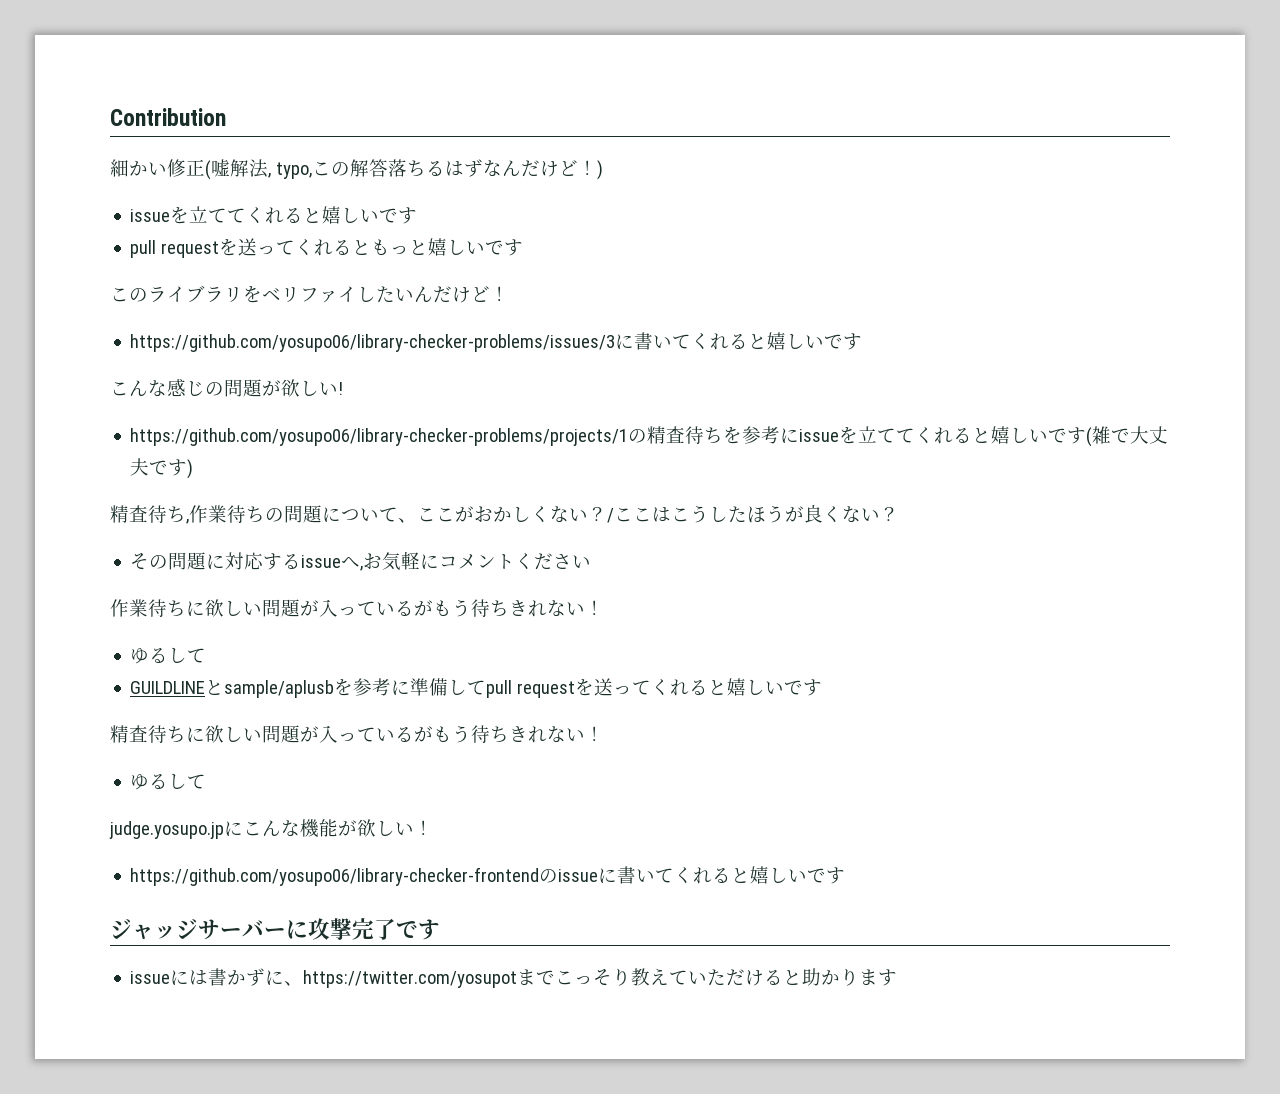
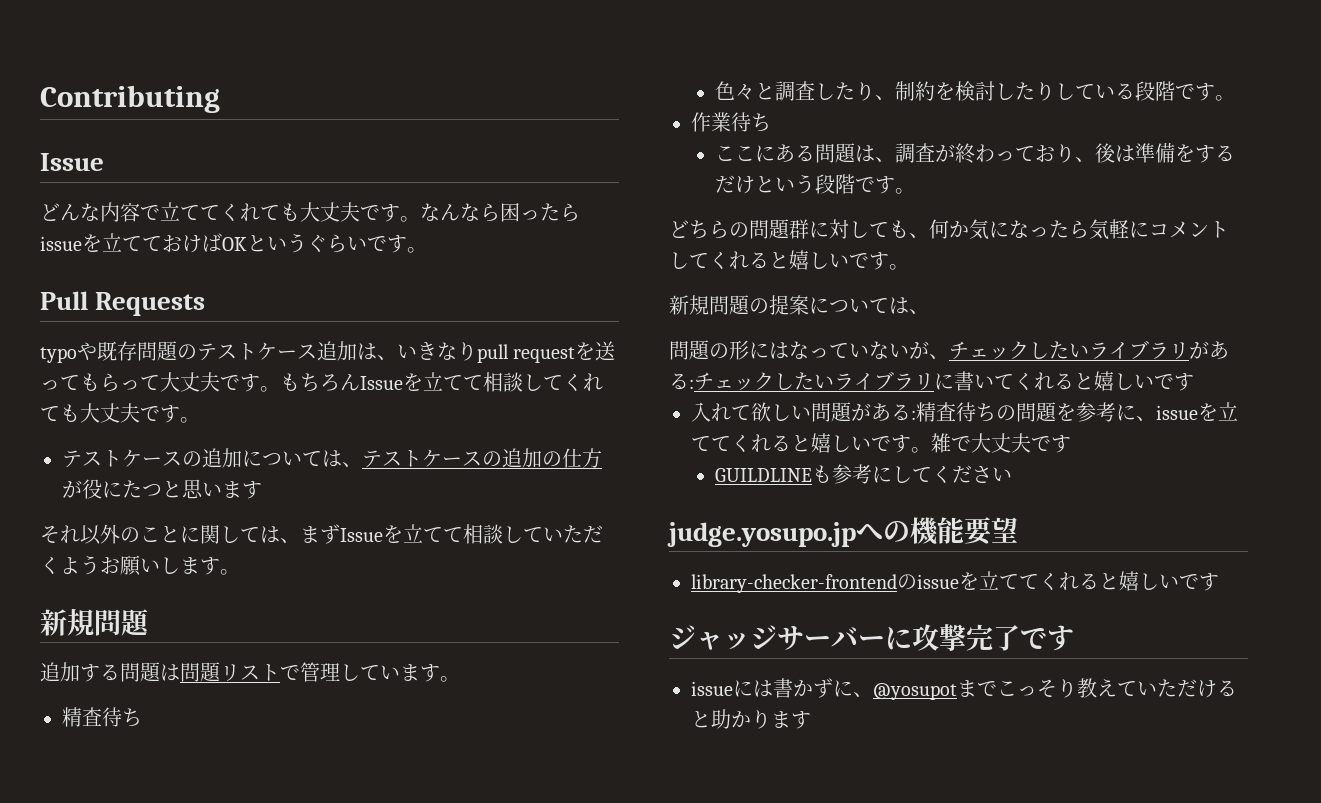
- Contribution
- 細かい修正(嘘解法, typo,この解答落ちるはずなんだけど！)
- issueを立ててくれると嬉しいです
- pull requestを送ってくれるともっと嬉しいです
- このライブラリをベリファイしたいんだけど！
- https://github.com/yosupo06/library-checker-problems/issues/3に書いてくれると嬉しいです
- こんな感じの問題が欲しい!
- https://github.com/yosupo06/library-checker-problems/projects/1の精査待ちを参考にissueを立ててくれると嬉しいです(雑で大丈夫です)
- 精査待ち,作業待ちの問題について、ここがおかしくない？/ここはこうしたほうが良くない？
- その問題に対応するissueへ,お気軽にコメントください
- 作業待ちに欲しい問題が入っているがもう待ちきれない！
- ゆるして
- GUILDLINEとsample/aplusbを参考に準備してpull requestを送ってくれると嬉しいです
- 精査待ちに欲しい問題が入っているがもう待ちきれない！
- ゆるして
- judge.yosupo.jpにこんな機能が欲しい！
- https://github.com/yosupo06/library-checker-frontendのissueに書いてくれると嬉しいです
+ Contributing
+ Issue
+ どんな内容で立ててくれても大丈夫です。なんなら困ったらissueを立てておけばOKというぐらいです。
+ Pull Requests
+ typoや既存問題のテストケース追加は、いきなりpull requestを送ってもらって大丈夫です。もちろんIssueを立てて相談してくれても大丈夫です。
+ テストケースの追加については、テストケースの追加の仕方が役にたつと思います
+ それ以外のことに関しては、まずIssueを立てて相談していただくようお願いします。
+ 新規問題
+ 追加する問題は問題リストで管理しています。
+ 精査待ち
+ 色々と調査したり、制約を検討したりしている段階です。
+ 作業待ち
+ ここにある問題は、調査が終わっており、後は準備をするだけという段階です。
+ どちらの問題群に対しても、何か気になったら気軽にコメントしてくれると嬉しいです。
+ 新規問題の提案については、
+ 問題の形にはなっていないが、チェックしたいライブラリがある:チェックしたいライブラリに書いてくれると嬉しいです
+ 入れて欲しい問題がある:精査待ちの問題を参考に、issueを立ててくれると嬉しいです。雑で大丈夫です
+ GUILDLINEも参考にしてください
+ judge.yosupo.jpへの機能要望
+ library-checker-frontendのissueを立ててくれると嬉しいです
- issueには書かずに、https://twitter.com/yosupotまでこっそり教えていただけると助かります
+ issueには書かずに、@yosupotまでこっそり教えていただけると助かります

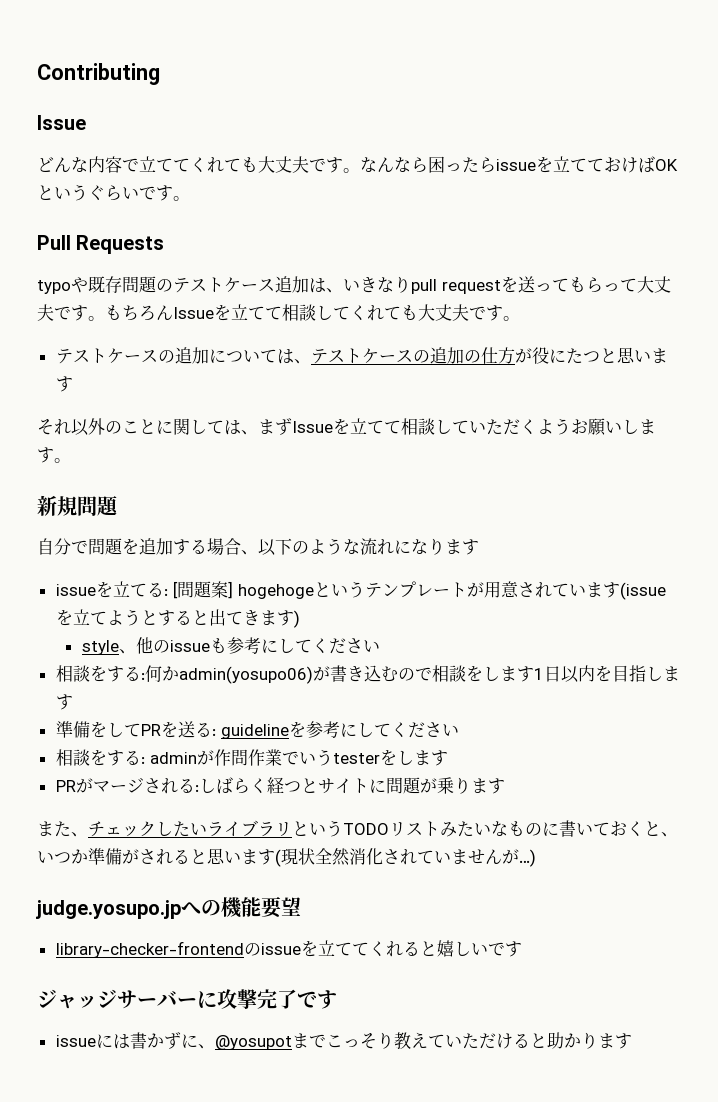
- 追加する問題は問題リストで管理しています。
- 精査待ち
- 色々と調査したり、制約を検討したりしている段階です。
- 作業待ち
- ここにある問題は、調査が終わっており、後は準備をするだけという段階です。
- どちらの問題群に対しても、何か気になったら気軽にコメントしてくれると嬉しいです。
- 新規問題の提案については、
- 問題の形にはなっていないが、チェックしたいライブラリがある:チェックしたいライブラリに書いてくれると嬉しいです
- 入れて欲しい問題がある:精査待ちの問題を参考に、issueを立ててくれると嬉しいです。雑で大丈夫です
- GUILDLINEも参考にしてください
+ 自分で問題を追加する場合、以下のような流れになります
+ issueを立てる: [問題案] hogehogeというテンプレートが用意されています(issueを立てようとすると出てきます)
+ style、他のissueも参考にしてください
+ 相談をする:何かadmin(yosupo06)が書き込むので相談をします1日以内を目指します
+ 準備をしてPRを送る: guidelineを参考にしてください
+ 相談をする: adminが作問作業でいうtesterをします
+ PRがマージされる:しばらく経つとサイトに問題が乗ります
+ また、チェックしたいライブラリというTODOリストみたいなものに書いておくと、いつか準備がされると思います(現状全然消化されていませんが…)

